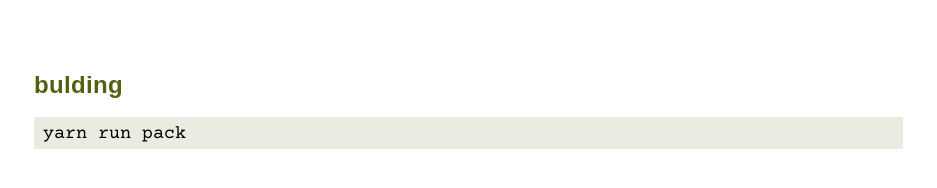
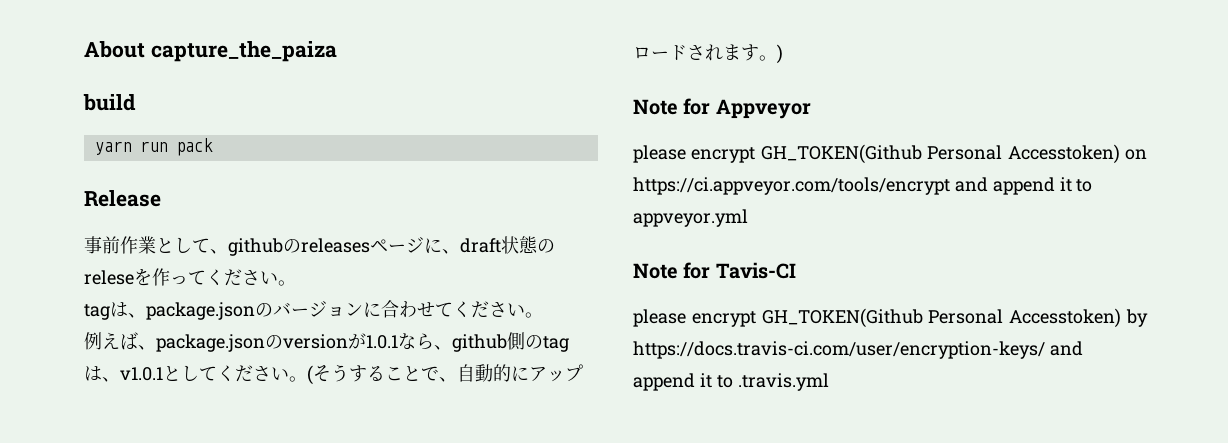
- bulding
+ About capture_the_paiza
+ build
+ Release
+ 事前作業として、githubのreleasesページに、draft状態のreleseを作ってください。
+ tagは、package.jsonのバージョンに合わせてください。
+ 例えば、package.jsonのversionが1.0.1なら、github側のtagは、v1.0.1としてください。(そうすることで、自動的にアップロードされます。)
+ Note for Appveyor
+ please encrypt GH_TOKEN(Github Personal Accesstoken) on https://ci.appveyor.com/tools/encrypt and append it to appveyor.yml
+ Note for Tavis-CI
+ please encrypt GH_TOKEN(Github Personal Accesstoken) by https://docs.travis-ci.com/user/encryption-keys/ and append it to .travis.yml

